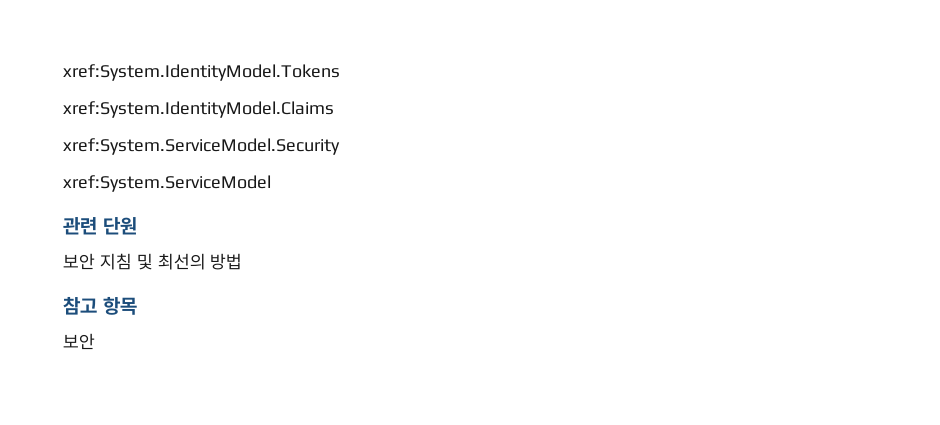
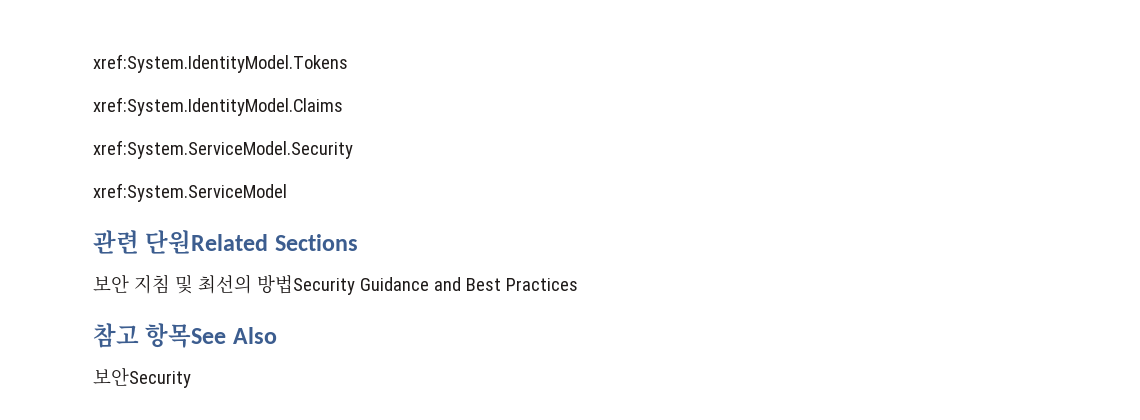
- 관련 단원
+ 관련 단원Related Sections
- 보안 지침 및 최선의 방법
- 참고 항목
- 보안
+ 보안 지침 및 최선의 방법Security Guidance and Best Practices
+ 참고 항목See Also
+ 보안Security

